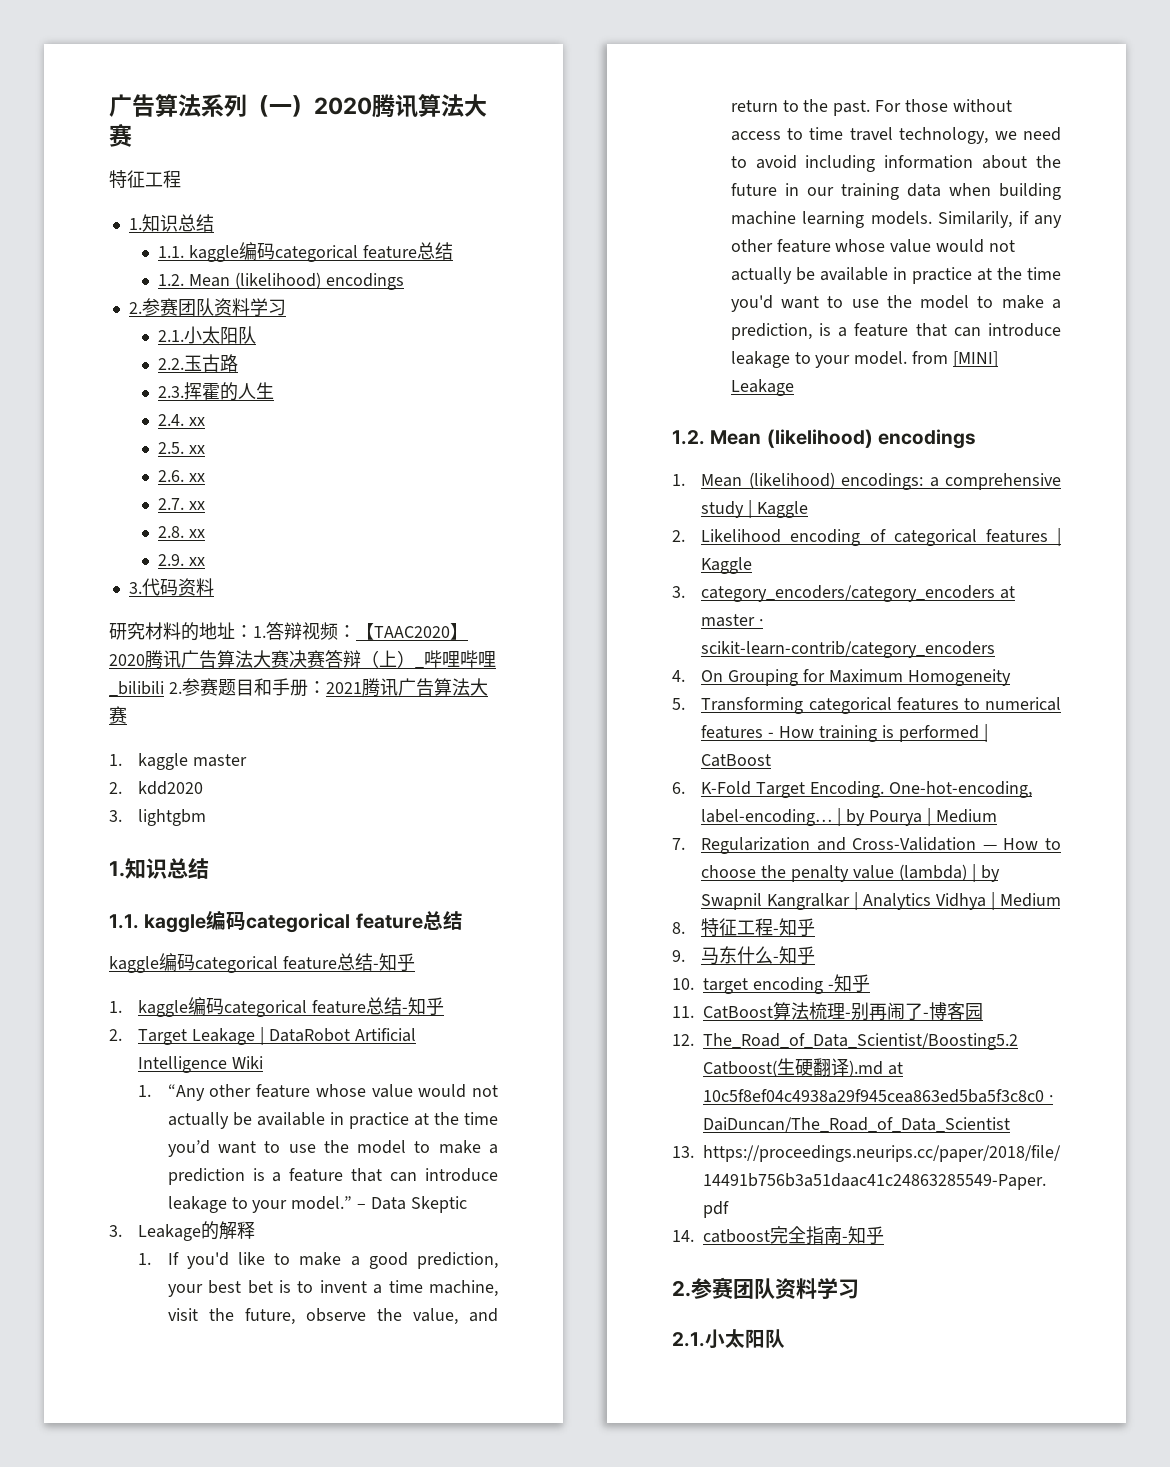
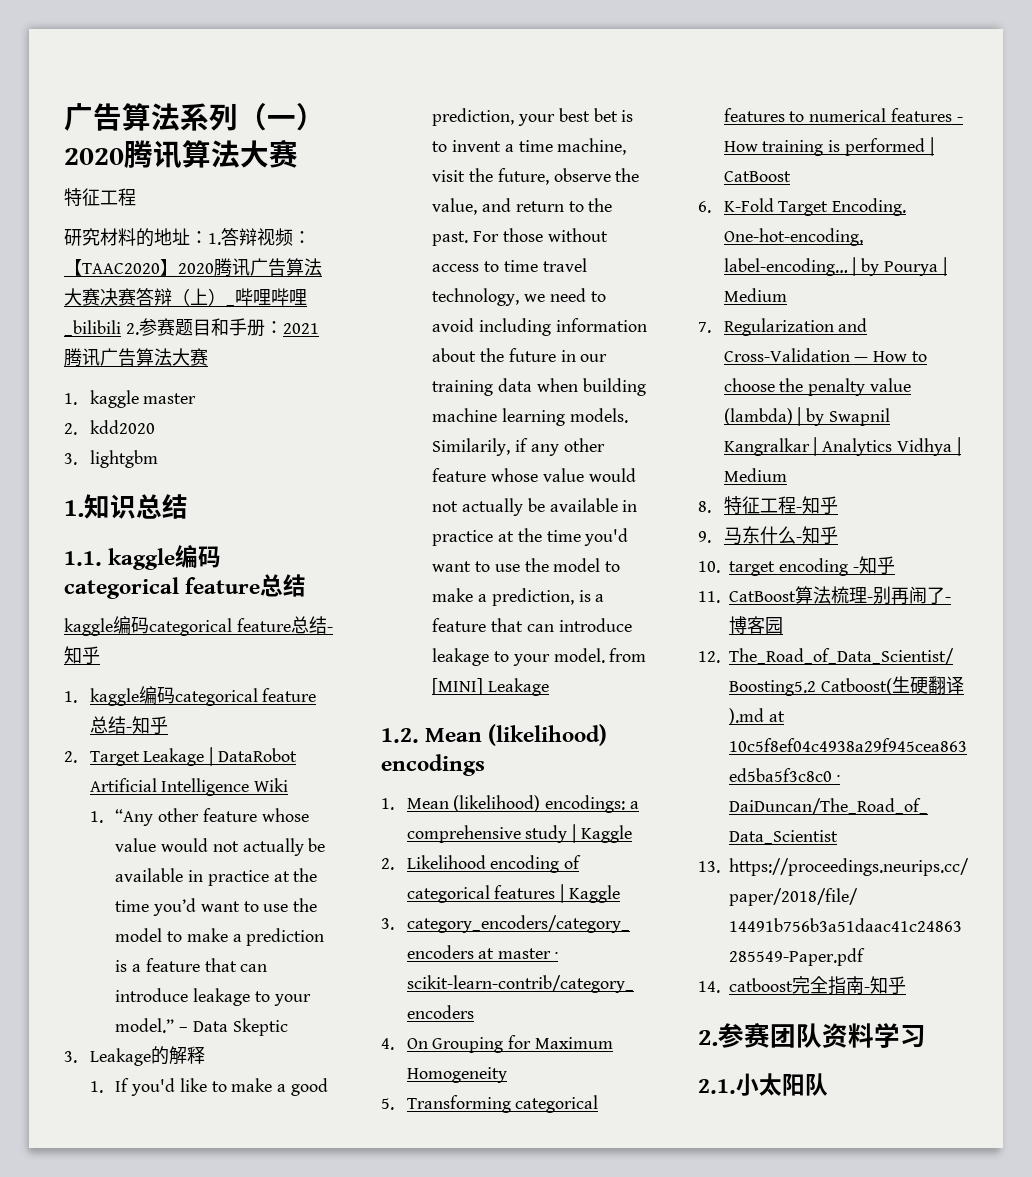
  广告算法系列（一）2020腾讯算法大赛
  特征工程
- 1.知识总结
- 1.1. kaggle编码categorical feature总结
- 1.2. Mean (likelihood) encodings
- 2.参赛团队资料学习
- 2.1.小太阳队
- 2.2.玉古路
- 2.3.挥霍的人生
- 2.4. xx
- 2.5. xx
- 2.6. xx
- 2.7. xx
- 2.8. xx
- 2.9. xx
- 3.代码资料

